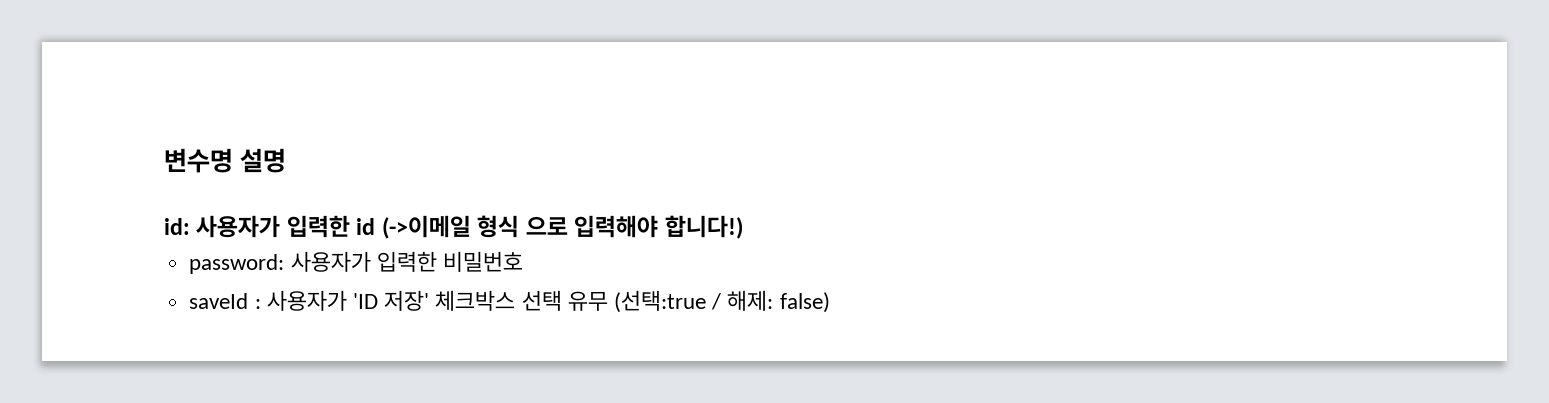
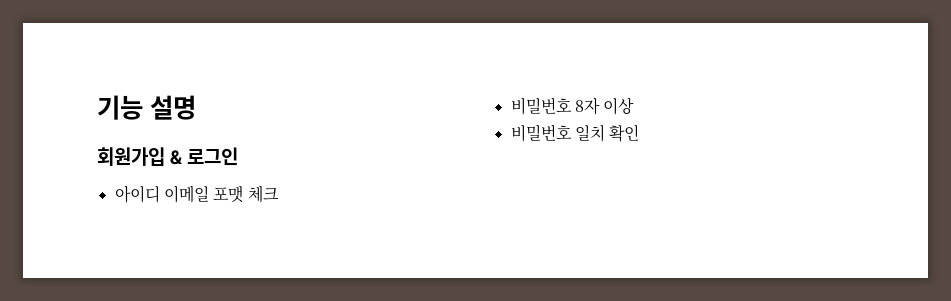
- 변수명 설명
+ 기능 설명
- id: 사용자가 입력한 id (->이메일 형식 으로 입력해야 합니다!)
- password: 사용자가 입력한 비밀번호
- saveId : 사용자가 'ID 저장' 체크박스 선택 유무 (선택:true / 해제: false)
+ 회원가입 & 로그인
+ 아이디 이메일 포맷 체크
+ 비밀번호 8자 이상
+ 비밀번호 일치 확인

